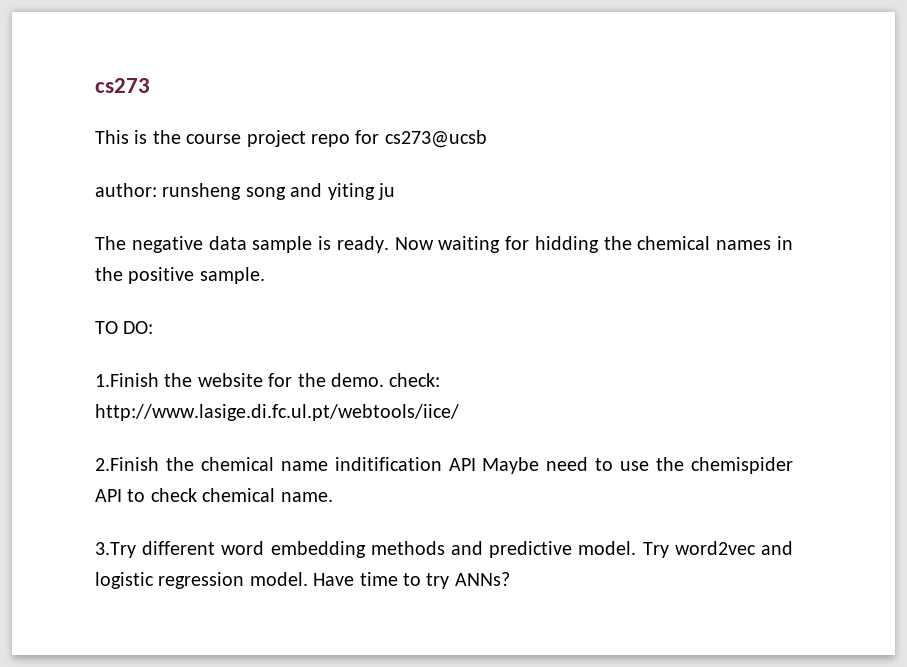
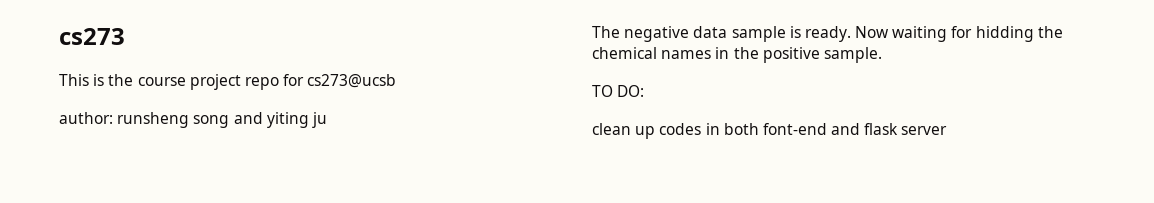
- 1.Finish the website for the demo. check: http://www.lasige.di.fc.ul.pt/webtools/iice/
- 2.Finish the chemical name inditification API Maybe need to use the chemispider API to check chemical name.
- 3.Try different word embedding methods and predictive model. Try word2vec and logistic regression model. Have time to try ANNs?
+ clean up codes in both font-end and flask server

